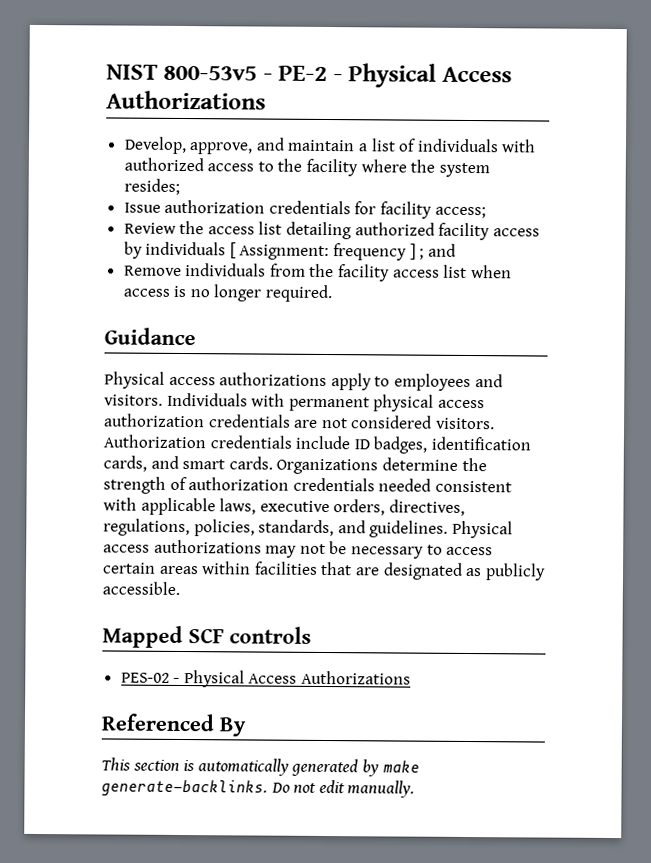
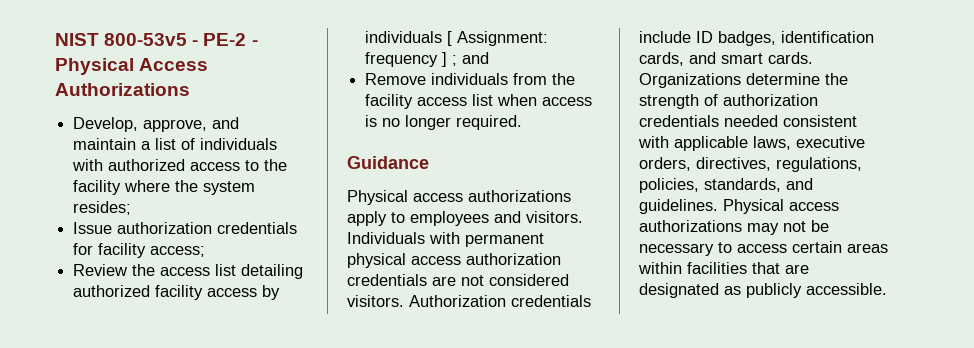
- Mapped SCF controls
- PES-02 - Physical Access Authorizations
- Referenced By
- This section is automatically generated by make generate-backlinks. Do not edit manually.

